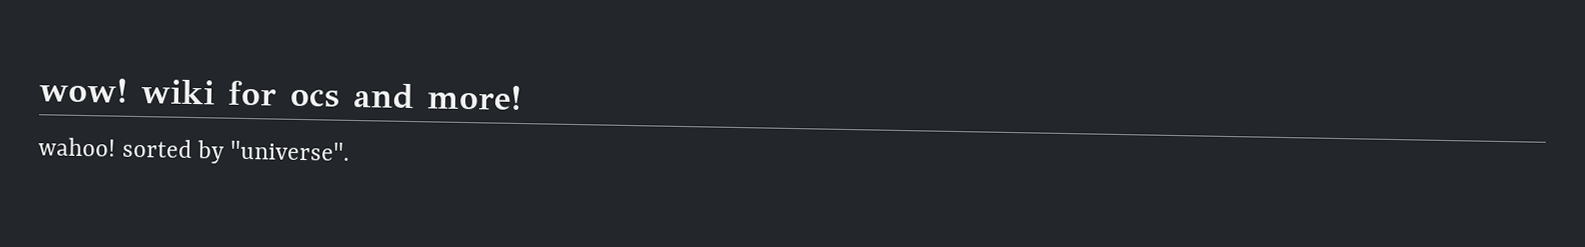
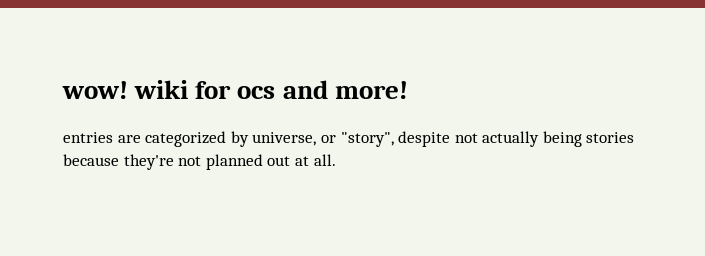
- wahoo! sorted by "universe".
+ entries are categorized by universe, or "story", despite not actually being stories because they're not planned out at all.

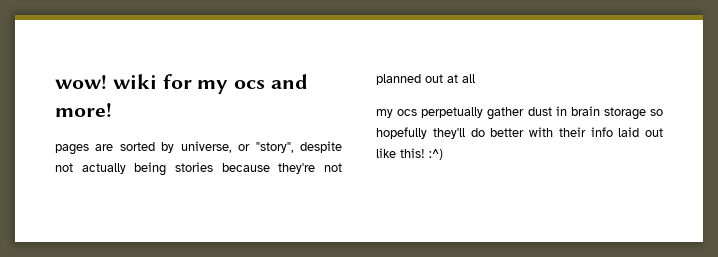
- wow! wiki for ocs and more!
+ wow! wiki for my ocs and more!
- entries are categorized by universe, or "story", despite not actually being stories because they're not planned out at all.
+ pages are sorted by universe, or "story", despite not actually being stories because they're not planned out at all
+ my ocs perpetually gather dust in brain storage so hopefully they'll do better with their info laid out like this! :^)

